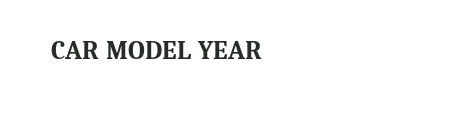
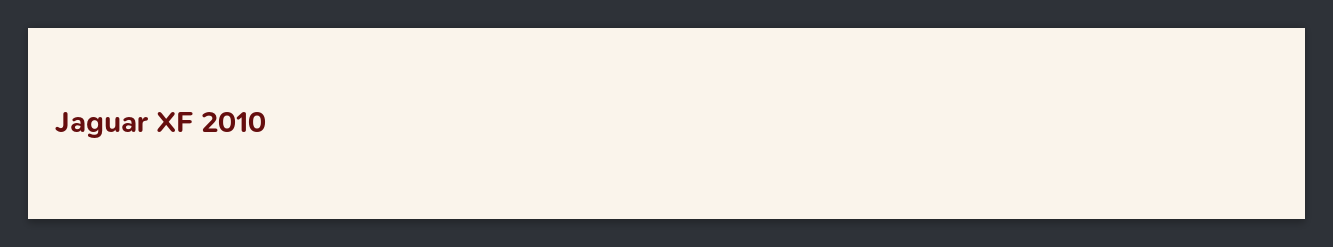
- CAR MODEL YEAR
+ Jaguar XF 2010

